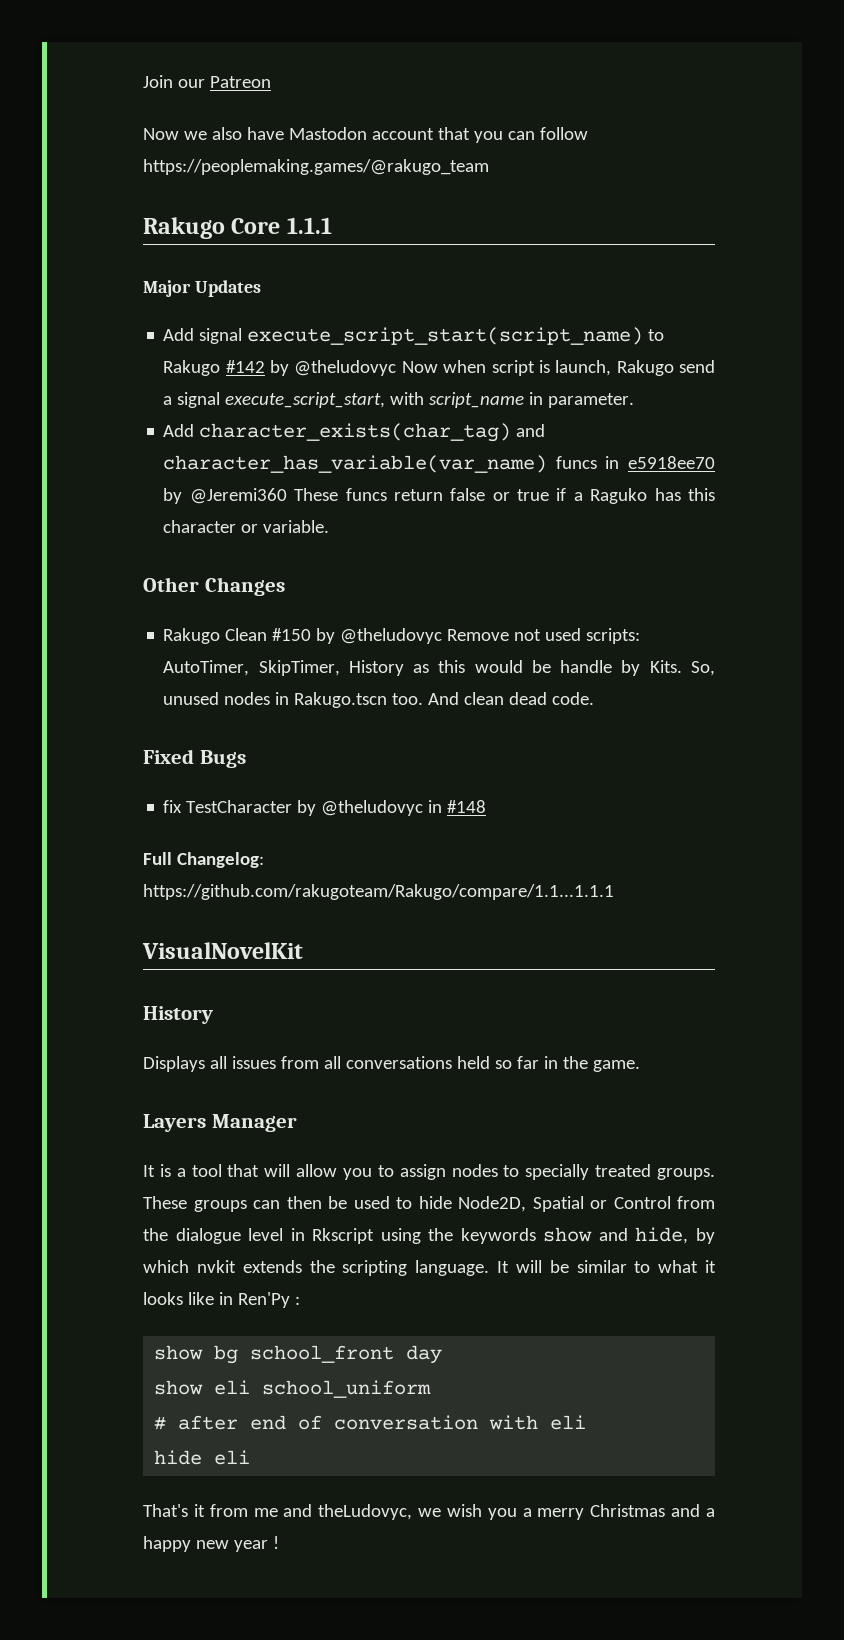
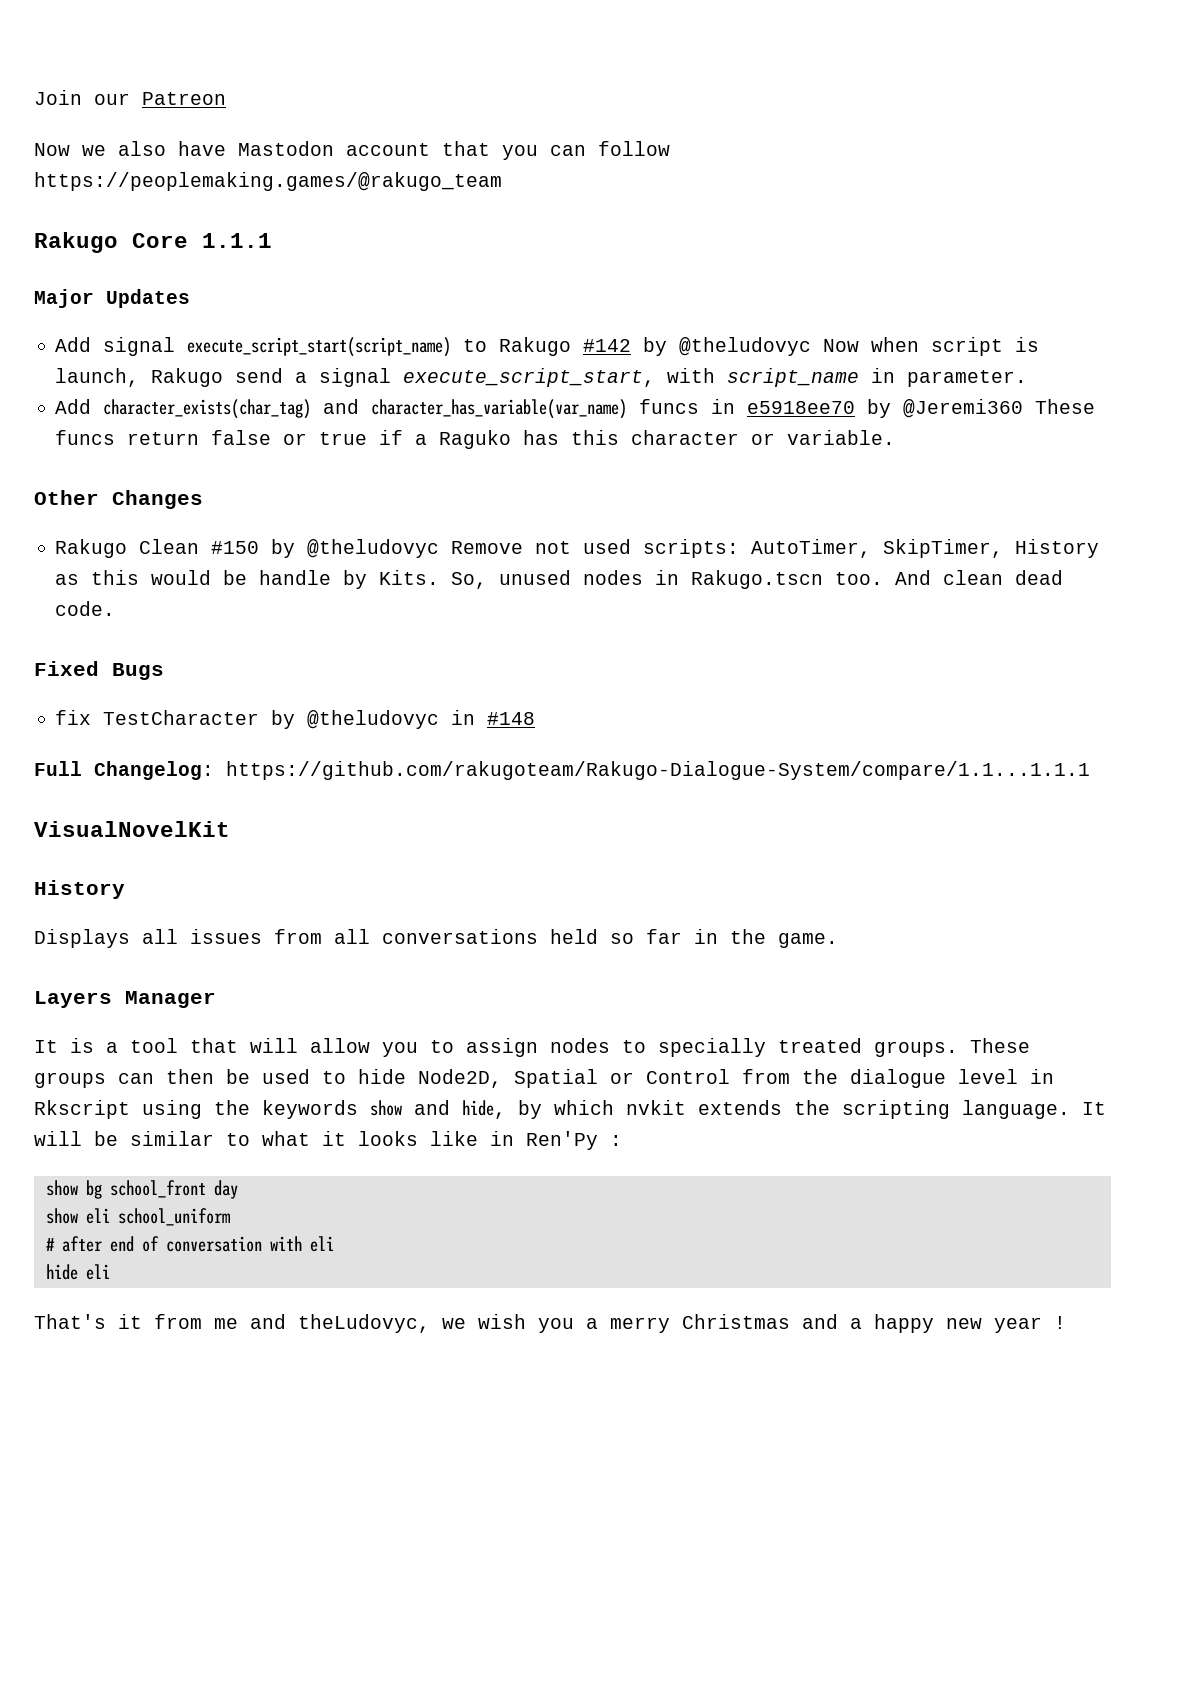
- Full Changelog: https://github.com/rakugoteam/Rakugo/compare/1.1...1.1.1
+ Full Changelog: https://github.com/rakugoteam/Rakugo-Dialogue-System/compare/1.1...1.1.1

